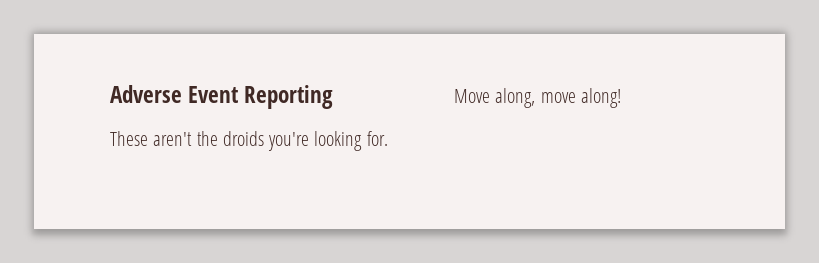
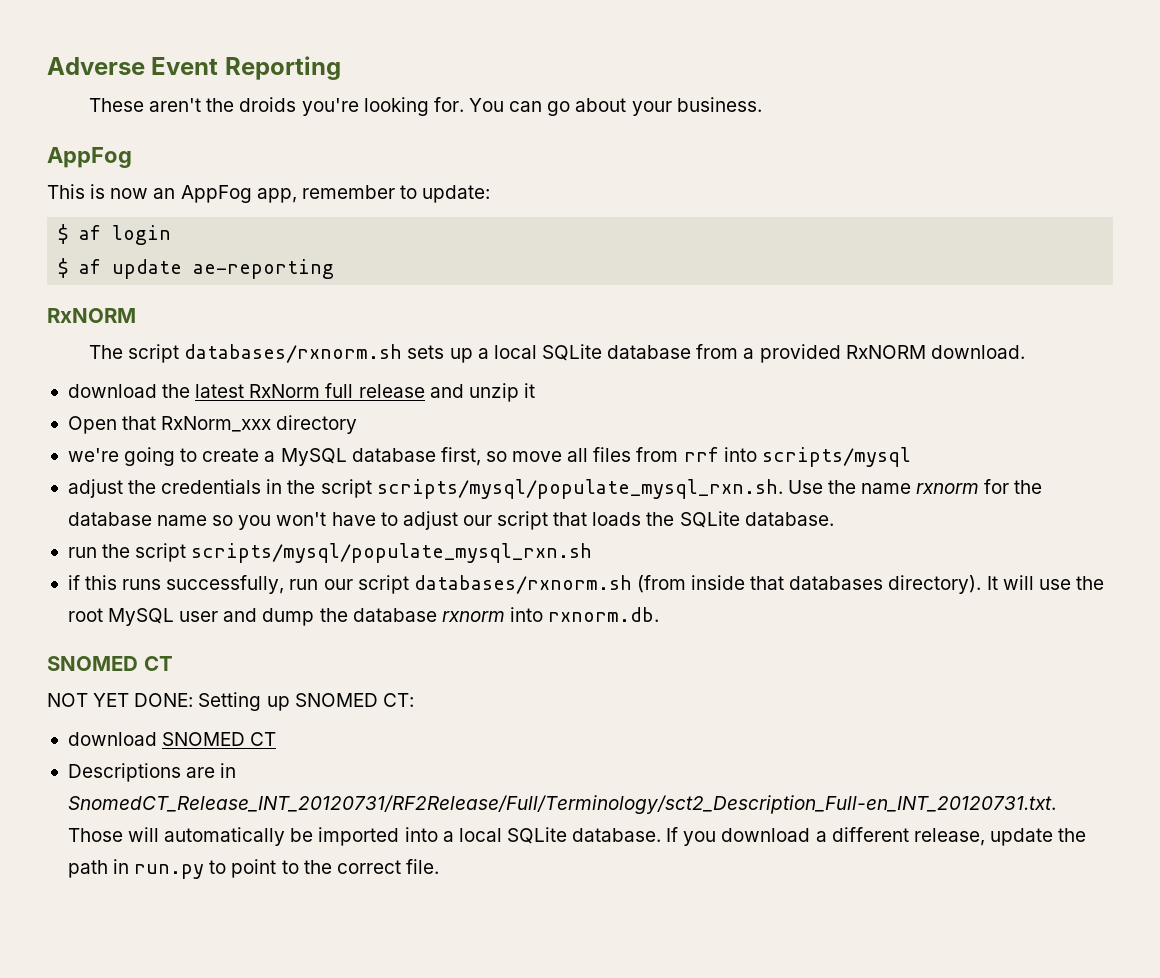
- Move along, move along!
+ You can go about your business.
+ AppFog
+ This is now an AppFog app, remember to update:
+ $ af login
+ $ af update ae-reporting
+ RxNORM
+ The script databases/rxnorm.sh sets up a local SQLite database from a provided RxNORM download.
+ download the latest RxNorm full release and unzip it
+ Open that RxNorm_xxx directory
+ we're going to create a MySQL database first, so move all files from rrf into scripts/mysql
+ adjust the credentials in the script scripts/mysql/populate_mysql_rxn.sh. Use the name rxnorm for the database name so you won't have to adjust our script that loads the SQLite database.
+ run the script scripts/mysql/populate_mysql_rxn.sh
+ if this runs successfully, run our script databases/rxnorm.sh (from inside that databases directory). It will use the root MySQL user and dump the database rxnorm into rxnorm.db.
+ SNOMED CT
+ NOT YET DONE: Setting up SNOMED CT:
+ download SNOMED CT
+ Descriptions are in SnomedCT_Release_INT_20120731/RF2Release/Full/Terminology/sct2_Description_Full-en_INT_20120731.txt. Those will automatically be imported into a local SQLite database. If you download a different release, update the path in run.py to point to the correct file.

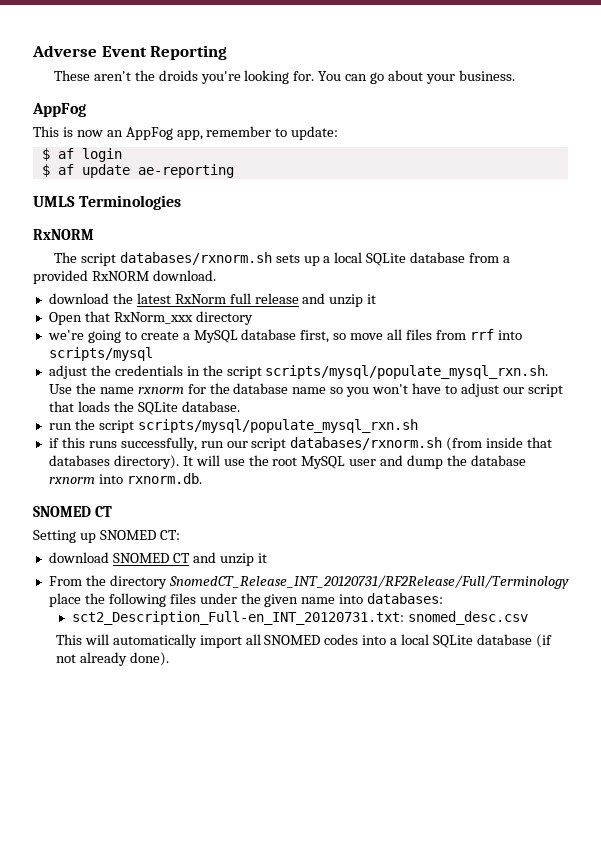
+ UMLS Terminologies
- NOT YET DONE: Setting up SNOMED CT:
+ Setting up SNOMED CT:
- download SNOMED CT
- Descriptions are in SnomedCT_Release_INT_20120731/RF2Release/Full/Terminology/sct2_Description_Full-en_INT_20120731.txt. Those will automatically be imported into a local SQLite database. If you download a different release, update the path in run.py to point to the correct file.
+ download SNOMED CT and unzip it
+ From the directory SnomedCT_Release_INT_20120731/RF2Release/Full/Terminology place the following files under the given name into databases:
+ sct2_Description_Full-en_INT_20120731.txt: snomed_desc.csv
+ This will automatically import all SNOMED codes into a local SQLite database (if not already done).

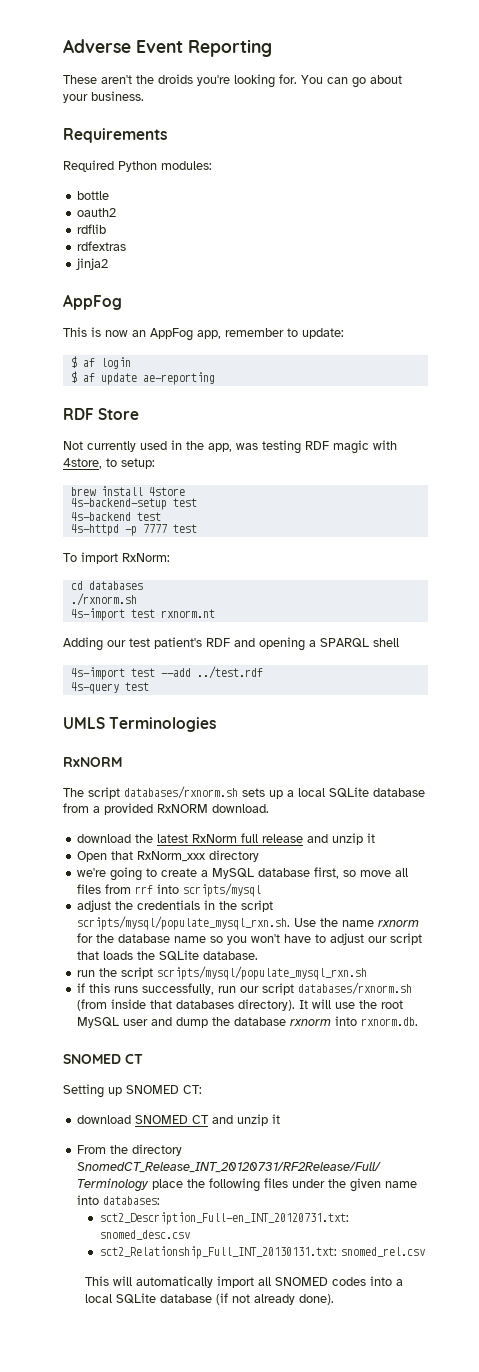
+ Requirements
+ Required Python modules:
+ bottle
+ oauth2
+ rdflib
+ rdfextras
+ jinja2
+ RDF Store
+ Not currently used in the app, was testing RDF magic with 4store, to setup:
+ brew install 4store
+ 4s-backend-setup test
+ 4s-backend test
+ 4s-httpd -p 7777 test
+ To import RxNorm:
+ cd databases
+ ./rxnorm.sh
+ 4s-import test rxnorm.nt
+ Adding our test patient's RDF and opening a SPARQL shell
+ 4s-import test --add ../test.rdf
+ 4s-query test
+ sct2_Relationship_Full_INT_20130131.txt: snomed_rel.csv

